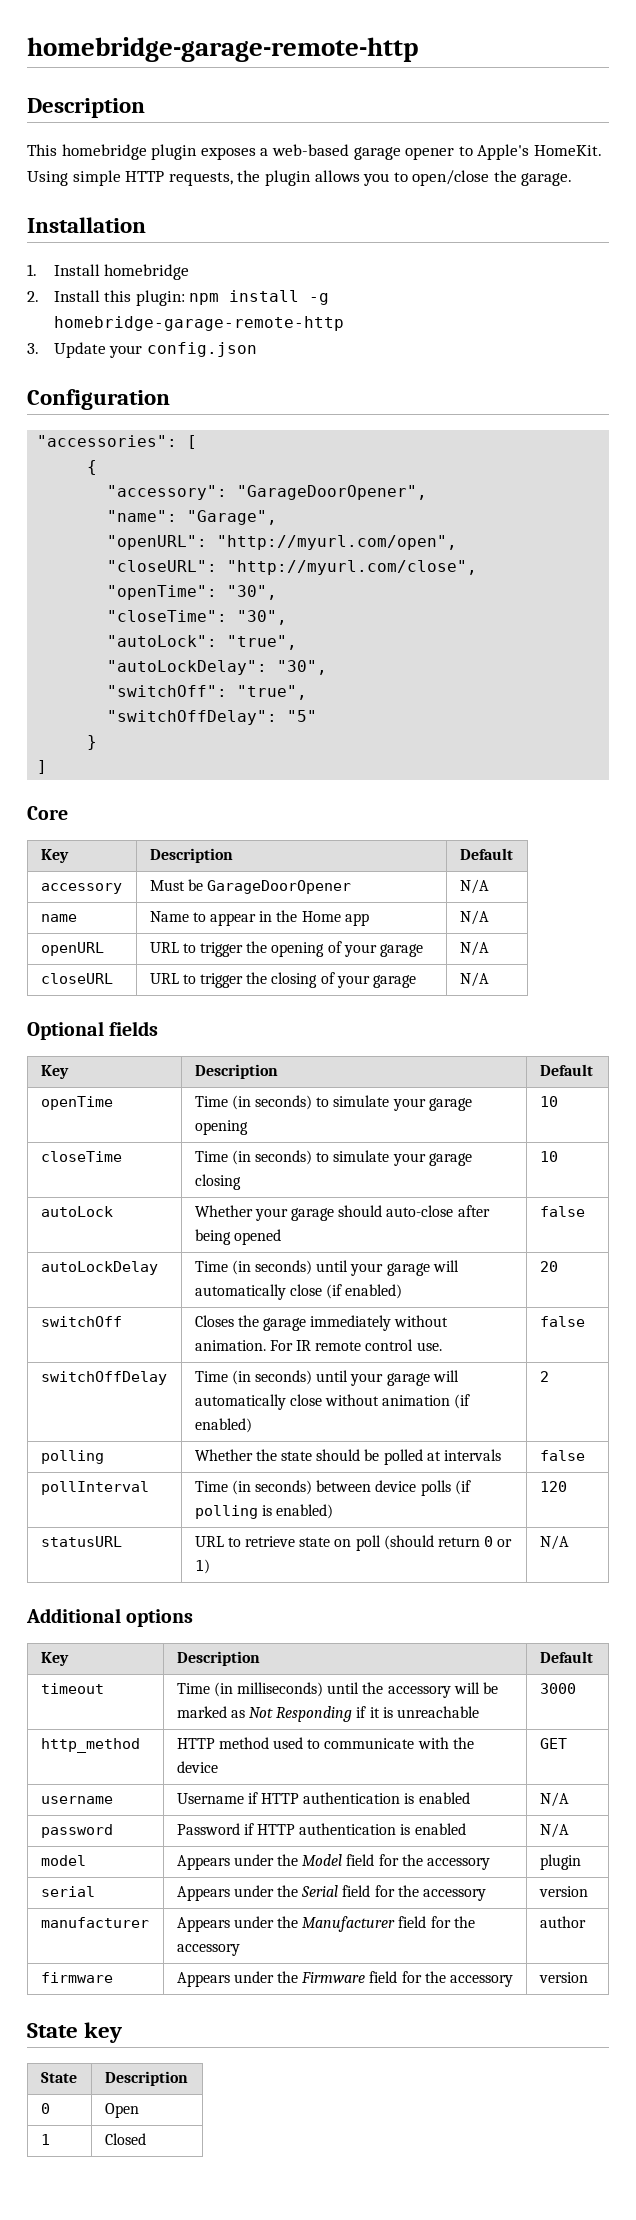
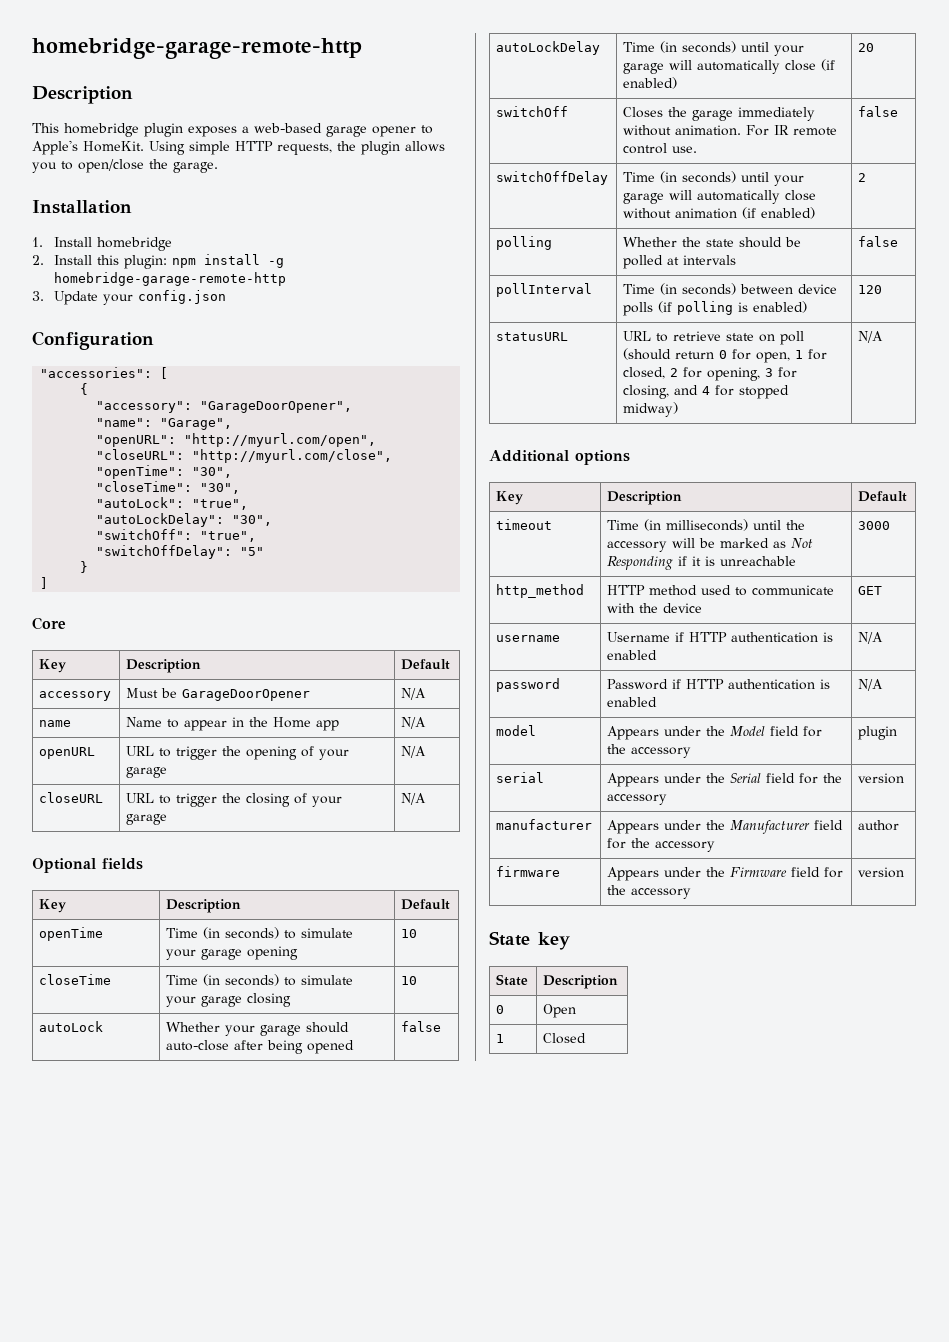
- statusURL | URL to retrieve state on poll (should return 0 or 1) | N/A
+ statusURL | URL to retrieve state on poll (should return 0 for open, 1 for closed, 2 for opening, 3 for closing, and 4 for stopped midway) | N/A

